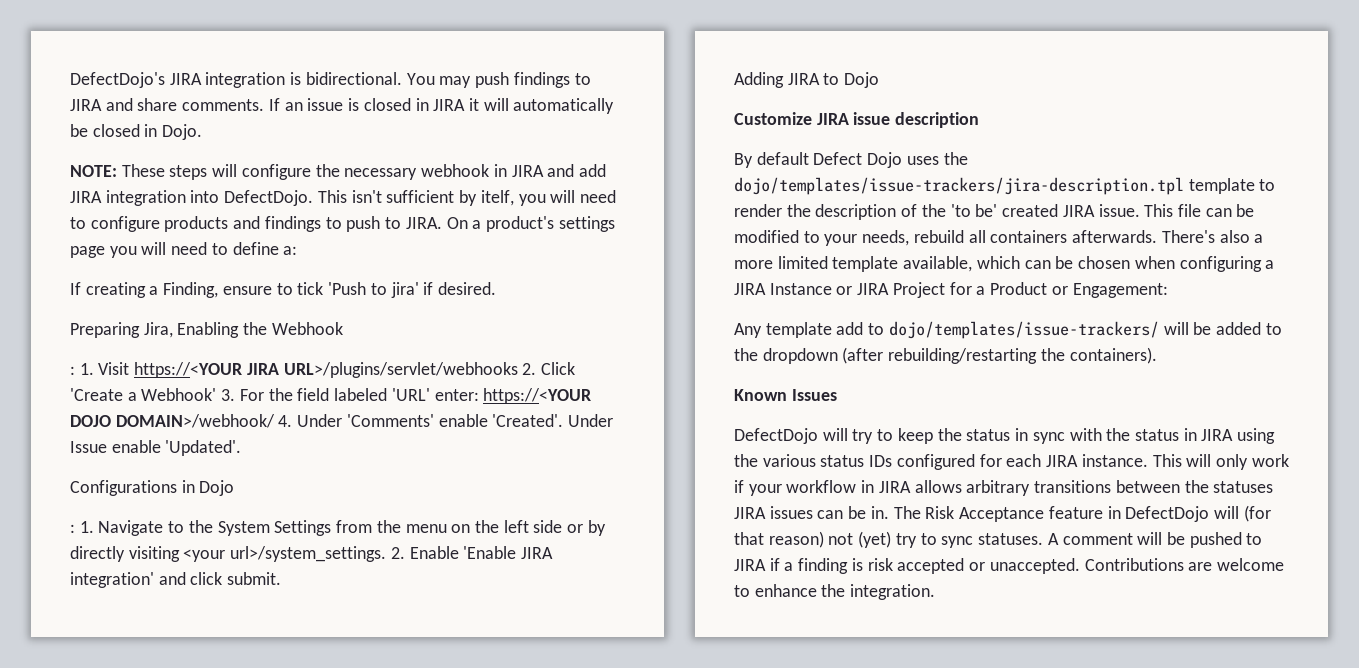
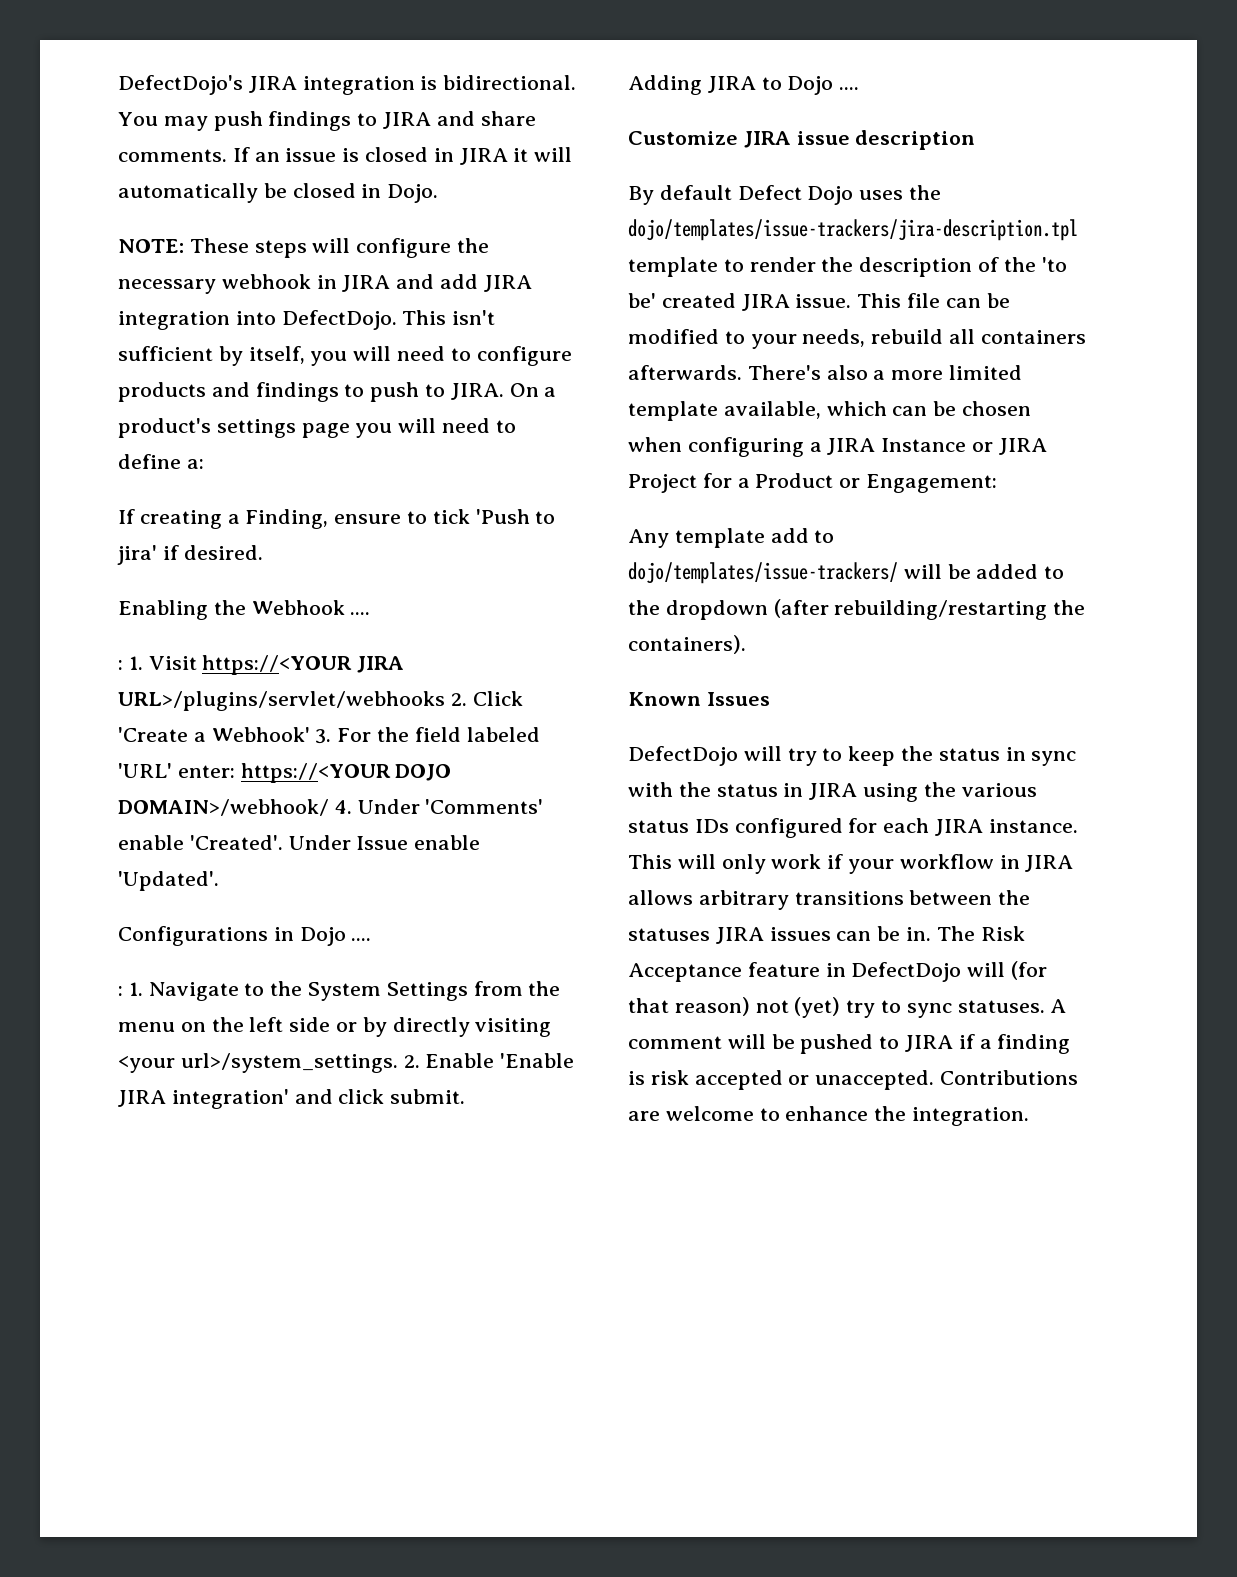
- This isn't sufficient by itelf, you will need to configure products and findings to push to JIRA.
+ This isn't sufficient by itself, you will need to configure products and findings to push to JIRA.
- Preparing Jira, Enabling the Webhook
+ Enabling the Webhook ....
- Configurations in Dojo
+ Configurations in Dojo ....
- Adding JIRA to Dojo
+ Adding JIRA to Dojo ....

